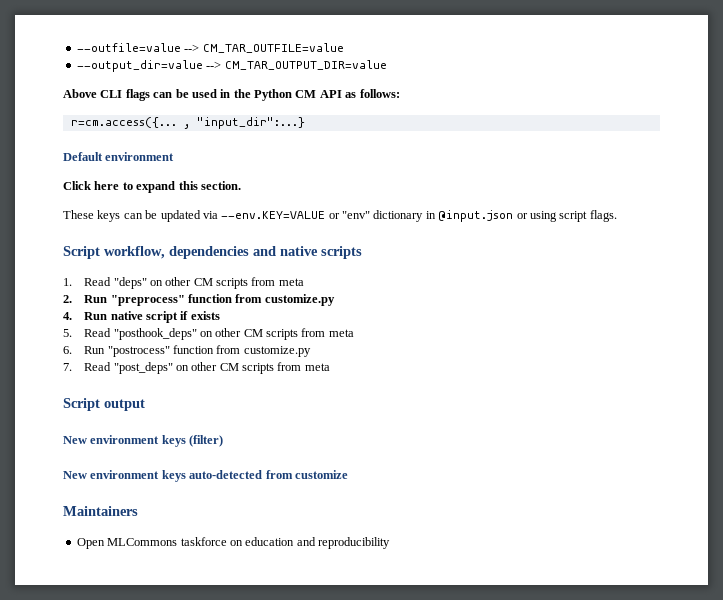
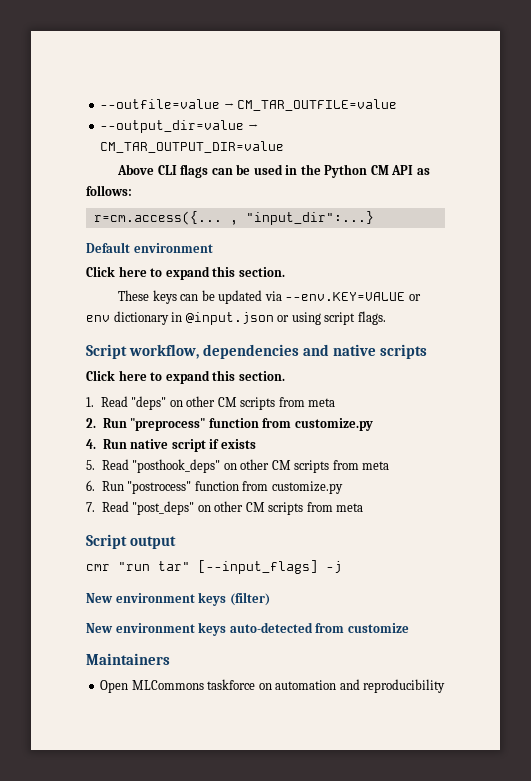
- --outfile=value --> CM_TAR_OUTFILE=value
+ --outfile=value → CM_TAR_OUTFILE=value
- --output_dir=value --> CM_TAR_OUTPUT_DIR=value
+ --output_dir=value → CM_TAR_OUTPUT_DIR=value
- These keys can be updated via --env.KEY=VALUE or "env" dictionary in @input.json or using script flags.
+ These keys can be updated via --env.KEY=VALUE or env dictionary in @input.json or using script flags.
  Script workflow, dependencies and native scripts
+ Click here to expand this section.
+ cmr "run tar" [--input_flags] -j
- Open MLCommons taskforce on education and reproducibility
+ Open MLCommons taskforce on automation and reproducibility

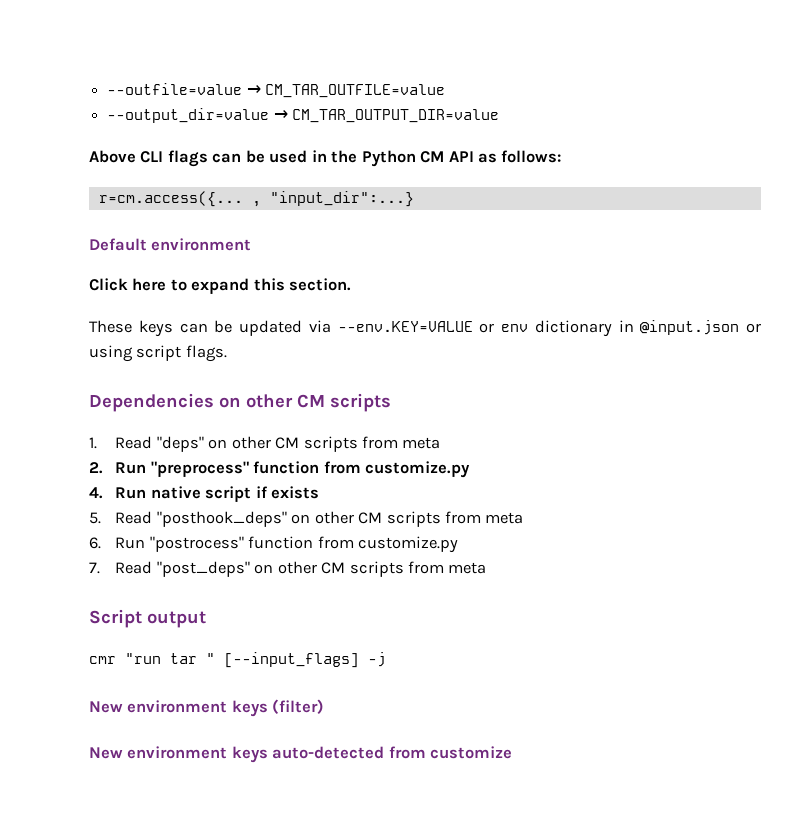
- Script workflow, dependencies and native scripts
- Click here to expand this section.
+ Dependencies on other CM scripts
- cmr "run tar" [--input_flags] -j
+ cmr "run tar " [--input_flags] -j
- Maintainers
- Open MLCommons taskforce on automation and reproducibility

